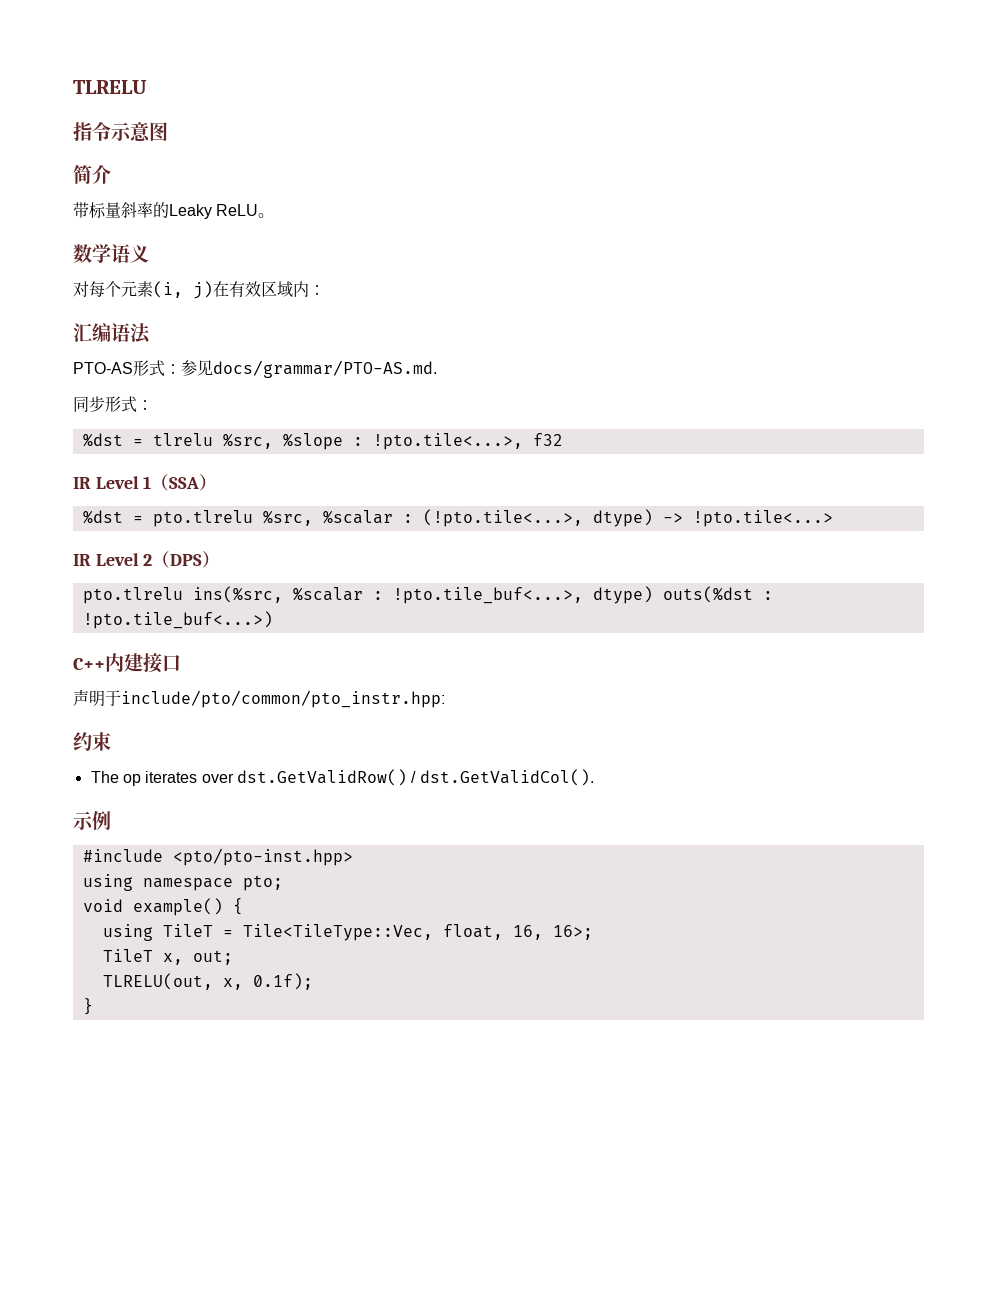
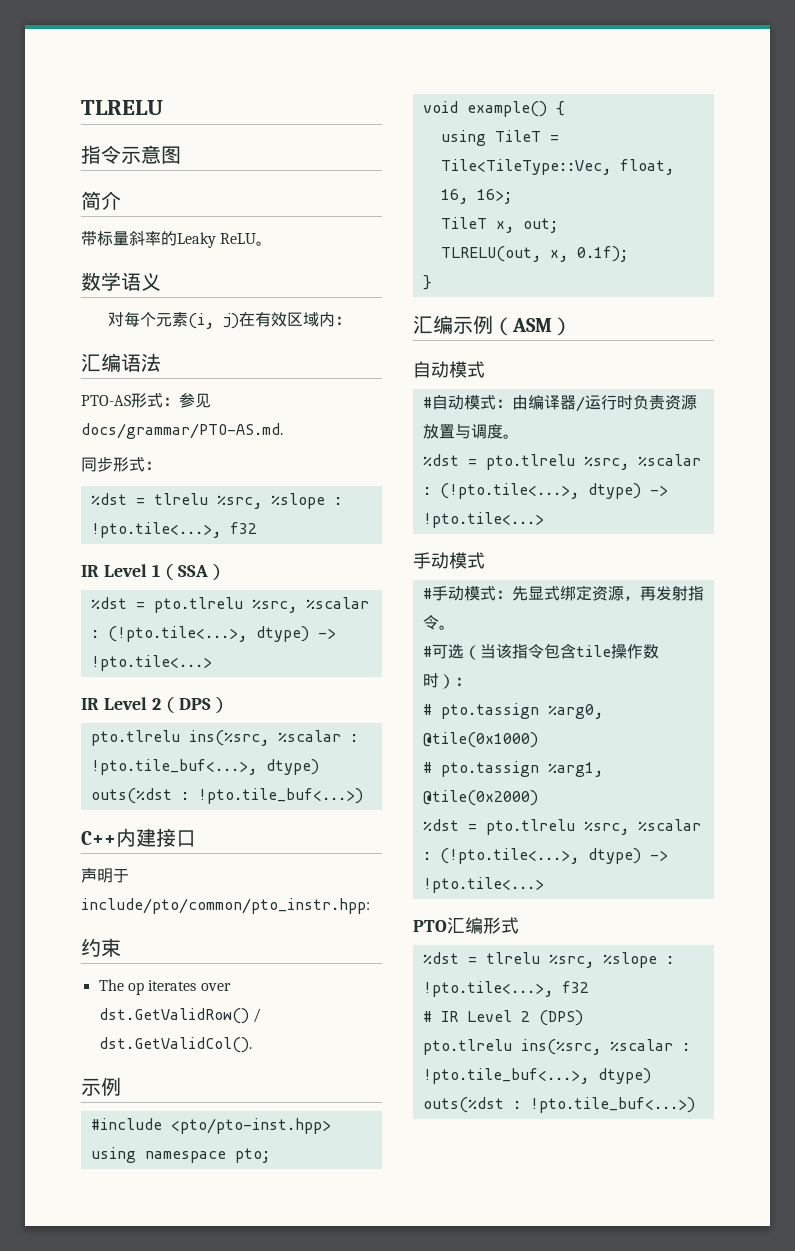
+ 汇编示例（ASM）
+ 自动模式
+ #自动模式：由编译器/运行时负责资源放置与调度。
+ %dst = pto.tlrelu %src, %scalar : (!pto.tile<...>, dtype) -> !pto.tile<...>
+ 手动模式
+ #手动模式：先显式绑定资源，再发射指令。
+ #可选（当该指令包含tile操作数时）：
+ # pto.tassign %arg0, @tile(0x1000)
+ # pto.tassign %arg1, @tile(0x2000)
+ %dst = pto.tlrelu %src, %scalar : (!pto.tile<...>, dtype) -> !pto.tile<...>
+ PTO汇编形式
+ %dst = tlrelu %src, %slope : !pto.tile<...>, f32
+ # IR Level 2 (DPS)
+ pto.tlrelu ins(%src, %scalar : !pto.tile_buf<...>, dtype) outs(%dst : !pto.tile_buf<...>)

